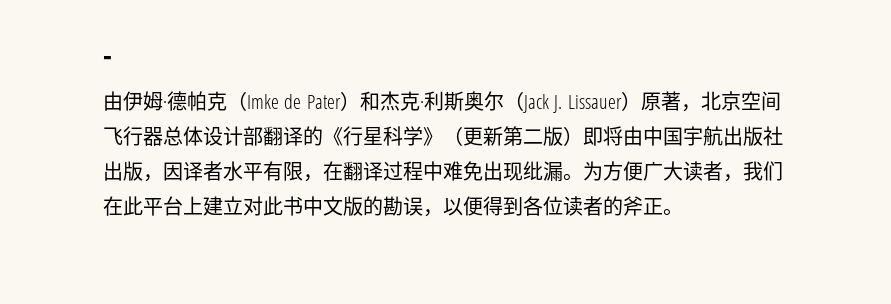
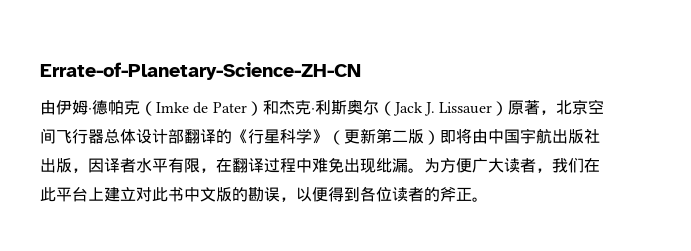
- -
+ Errate-of-Planetary-Science-ZH-CN

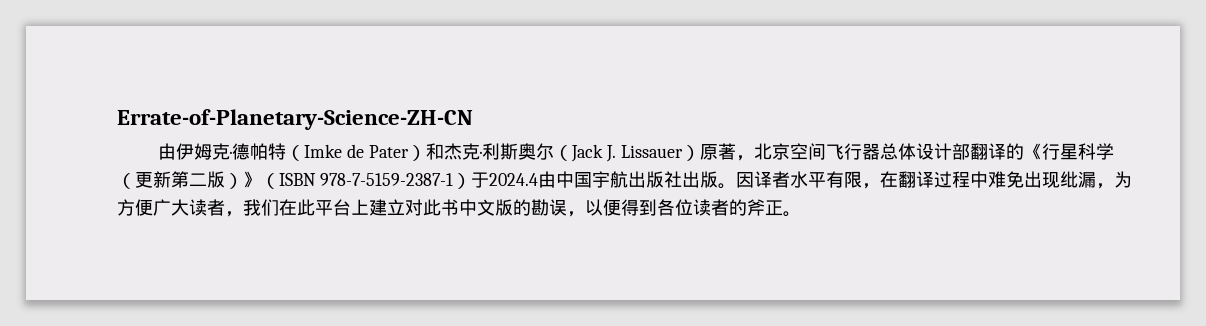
- 由伊姆·德帕克（Imke de Pater）和杰克·利斯奥尔（Jack J. Lissauer）原著，北京空间飞行器总体设计部翻译的《行星科学》（更新第二版）即将由中国宇航出版社出版，因译者水平有限，在翻译过程中难免出现纰漏。为方便广大读者，我们在此平台上建立对此书中文版的勘误，以便得到各位读者的斧正。
+ 由伊姆克·德帕特（Imke de Pater）和杰克·利斯奥尔（Jack J. Lissauer）原著，北京空间飞行器总体设计部翻译的《行星科学（更新第二版）》（ISBN 978-7-5159-2387-1）于2024.4由中国宇航出版社出版。因译者水平有限，在翻译过程中难免出现纰漏，为方便广大读者，我们在此平台上建立对此书中文版的勘误，以便得到各位读者的斧正。

